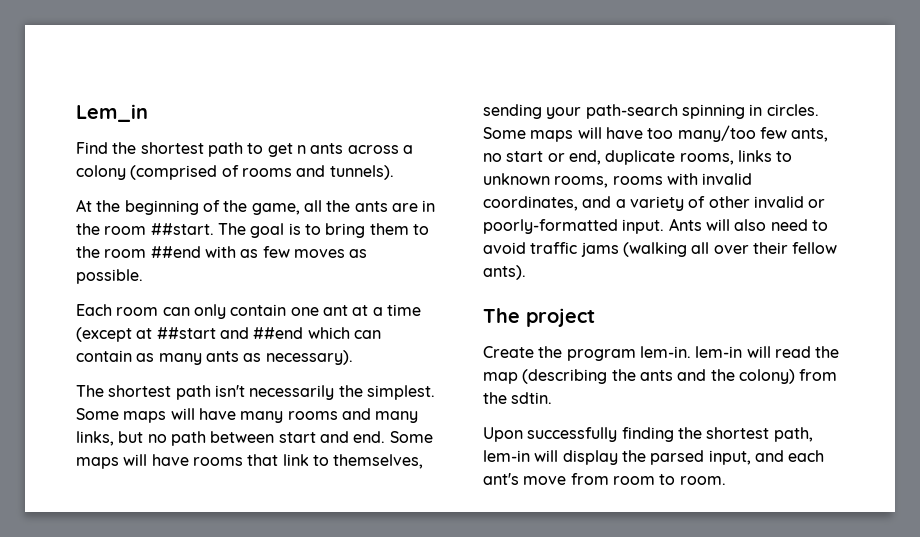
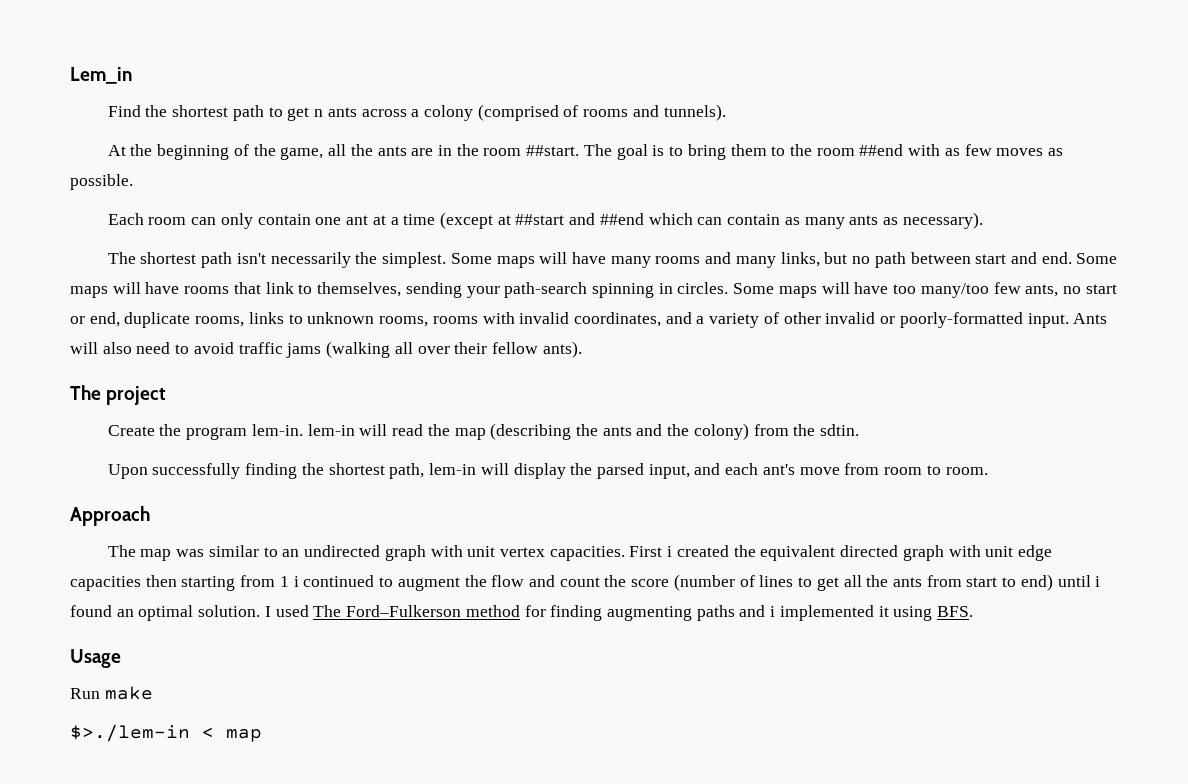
+ Approach
+ The map was similar to an undirected graph with unit vertex capacities. First i created the equivalent directed graph with unit edge capacities then starting from 1 i continued to augment the flow and count the score (number of lines to get all the ants from start to end) until i found an optimal solution. I used The Ford–Fulkerson method for finding augmenting paths and i implemented it using BFS.
+ Usage
+ Run make
+ $>./lem-in < map

